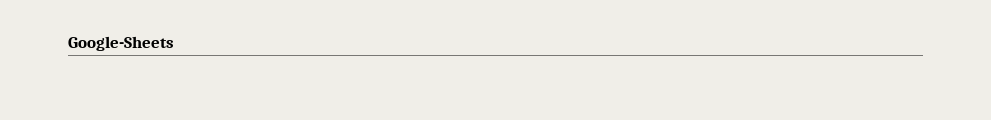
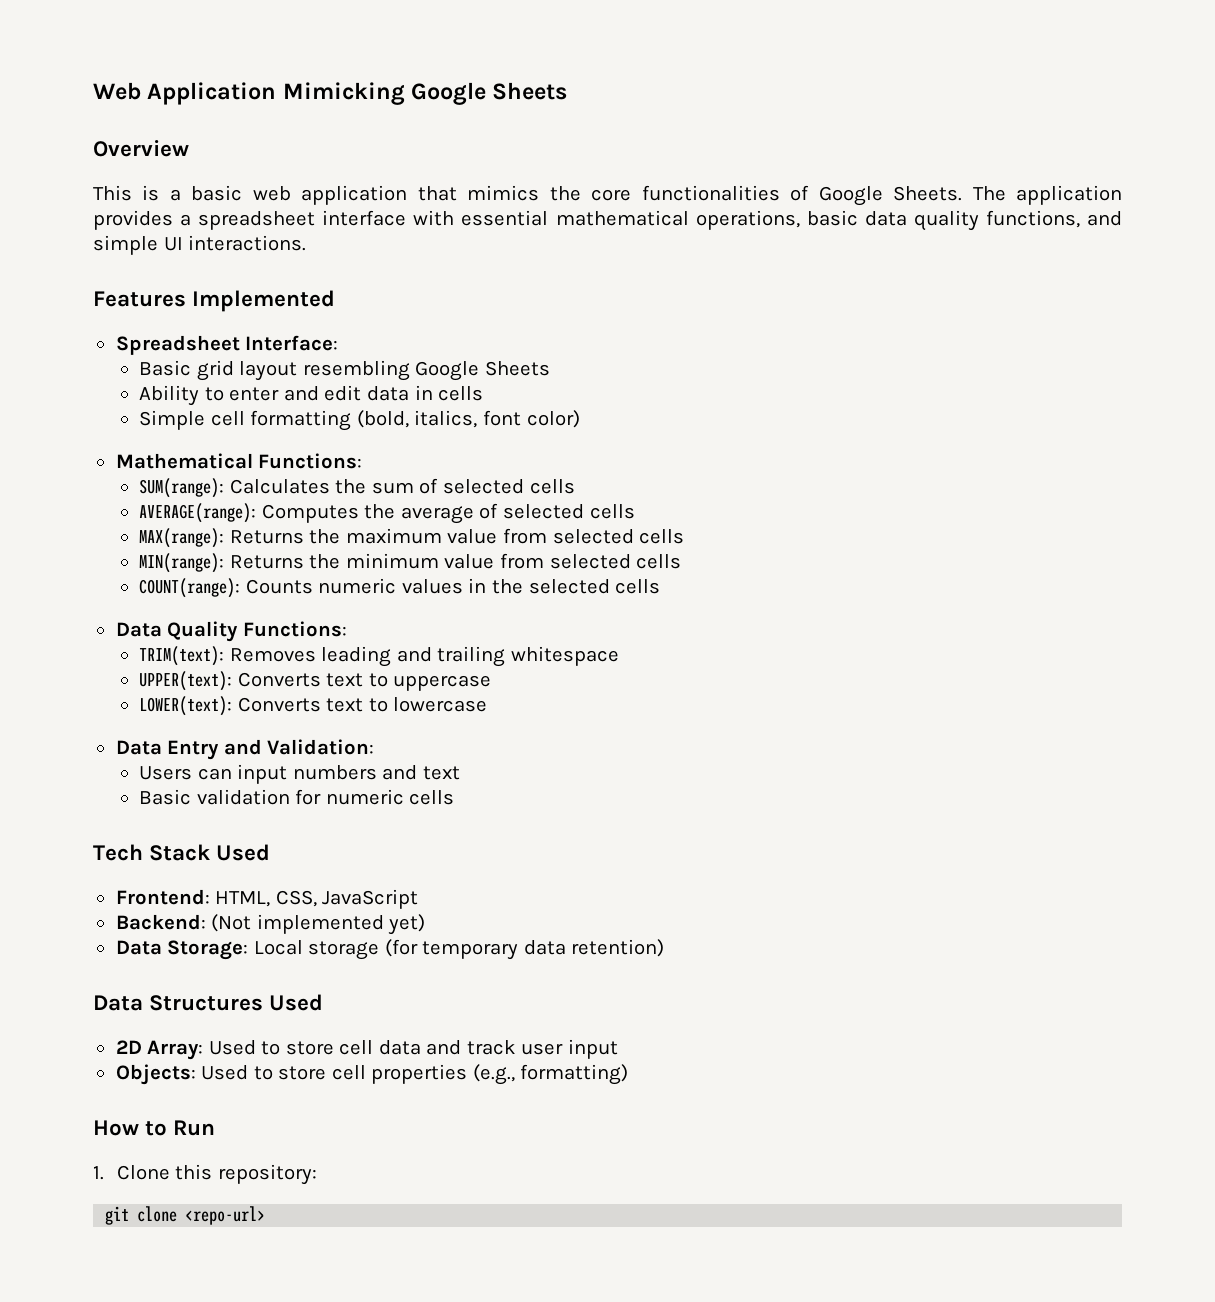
- Google-Sheets
+ Web Application Mimicking Google Sheets
+ Overview
+ This is a basic web application that mimics the core functionalities of Google Sheets. The application provides a spreadsheet interface with essential mathematical operations, basic data quality functions, and simple UI interactions.
+ Features Implemented
+ Spreadsheet Interface:
+ Basic grid layout resembling Google Sheets
+ Ability to enter and edit data in cells
+ Simple cell formatting (bold, italics, font color)
+ Mathematical Functions:
+ SUM(range): Calculates the sum of selected cells
+ AVERAGE(range): Computes the average of selected cells
+ MAX(range): Returns the maximum value from selected cells
+ MIN(range): Returns the minimum value from selected cells
+ COUNT(range): Counts numeric values in the selected cells
+ Data Quality Functions:
+ TRIM(text): Removes leading and trailing whitespace
+ UPPER(text): Converts text to uppercase
+ LOWER(text): Converts text to lowercase
+ Data Entry and Validation:
+ Users can input numbers and text
+ Basic validation for numeric cells
+ Tech Stack Used
+ Frontend: HTML, CSS, JavaScript
+ Backend: (Not implemented yet)
+ Data Storage: Local storage (for temporary data retention)
+ Data Structures Used
+ 2D Array: Used to store cell data and track user input
+ Objects: Used to store cell properties (e.g., formatting)
+ How to Run
+ 1. Clone this repository:
+ git clone <repo-url>

